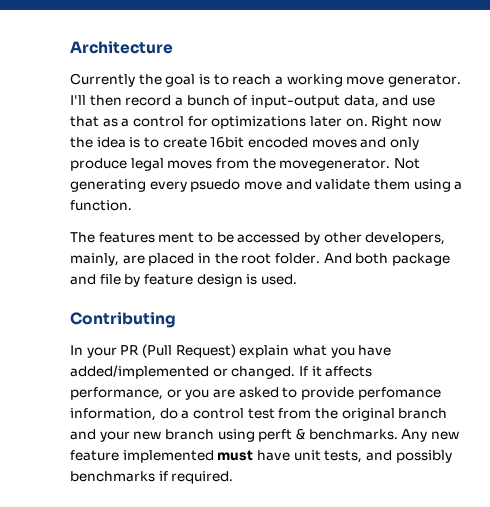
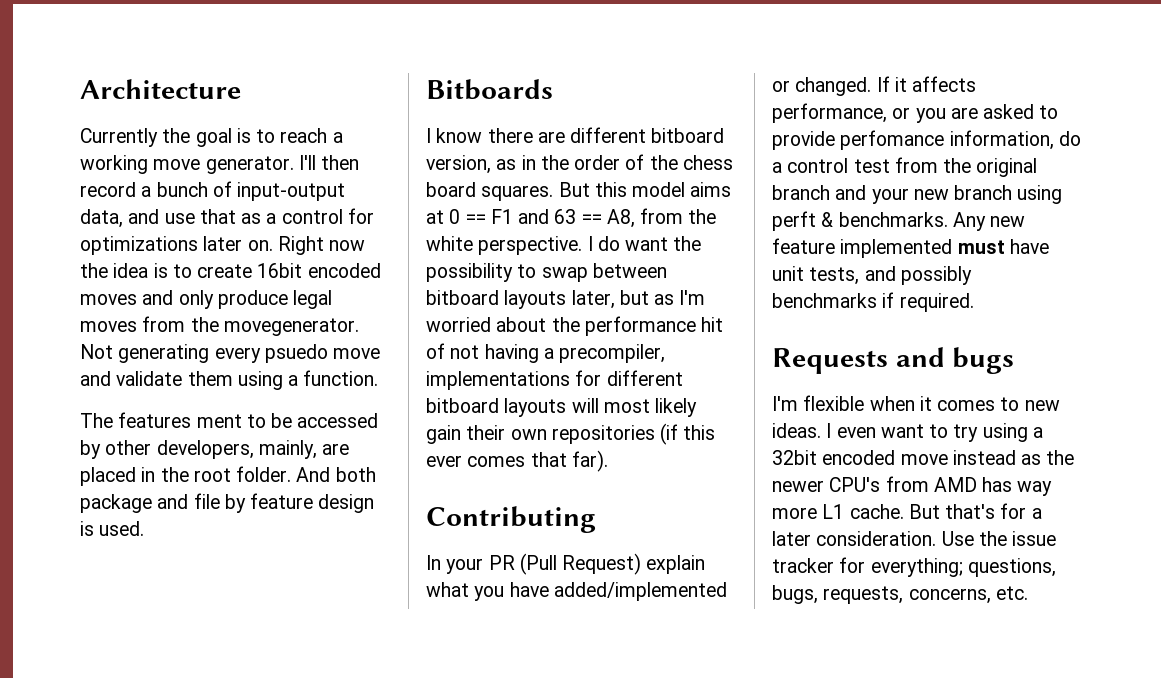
+ Bitboards
+ I know there are different bitboard version, as in the order of the chess board squares. But this model aims at 0 == F1 and 63 == A8, from the white perspective. I do want the possibility to swap between bitboard layouts later, but as I'm worried about the performance hit of not having a precompiler, implementations for different bitboard layouts will most likely gain their own repositories (if this ever comes that far).
+ Requests and bugs
+ I'm flexible when it comes to new ideas. I even want to try using a 32bit encoded move instead as the newer CPU's from AMD has way more L1 cache. But that's for a later consideration. Use the issue tracker for everything; questions, bugs, requests, concerns, etc.

